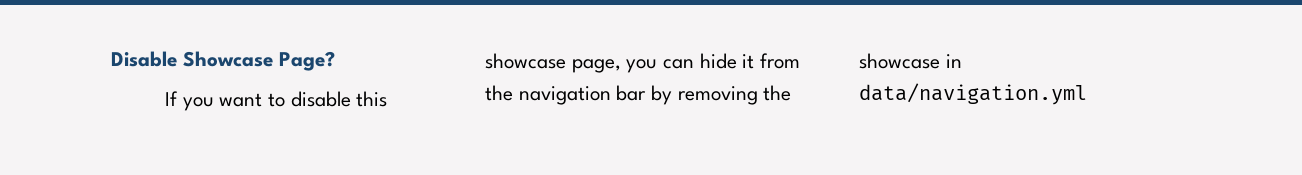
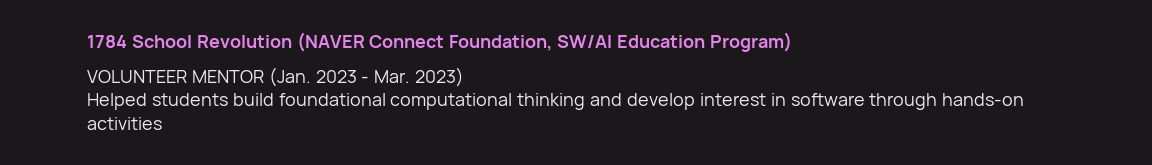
- Disable Showcase Page?
- If you want to disable this showcase page, you can hide it from the navigation bar by removing the showcase in data/navigation.yml
+ 1784 School Revolution (NAVER Connect Foundation, SW/AI Education Program)
+ VOLUNTEER MENTOR (Jan. 2023 ‑ Mar. 2023)
+ Helped students build foundational computational thinking and develop interest in software through hands‑on activities

